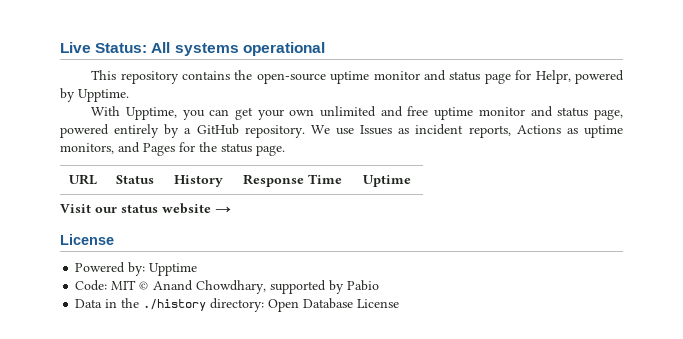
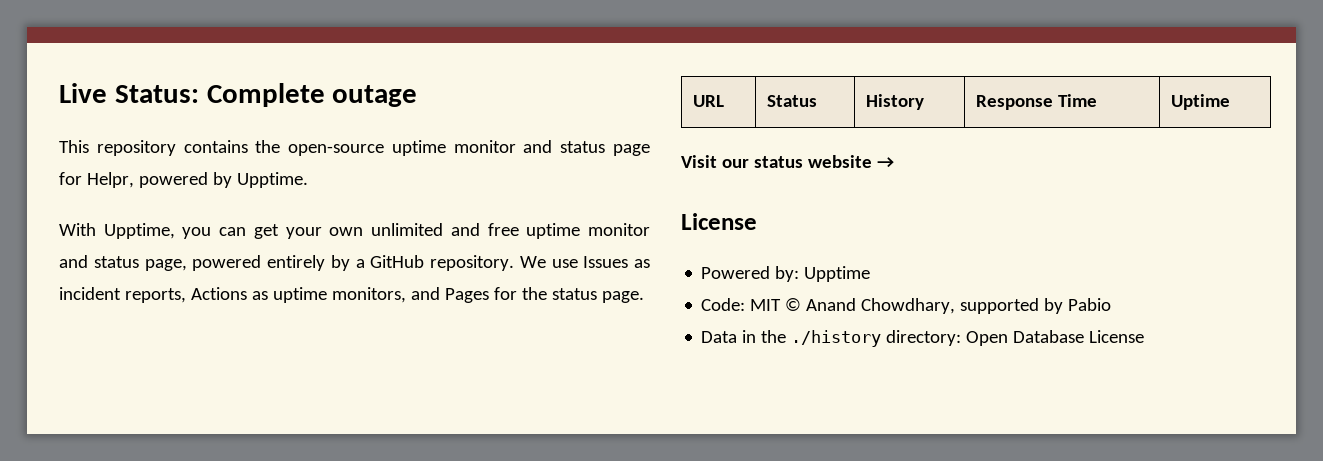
- Live Status: All systems operational
+ Live Status: Complete outage

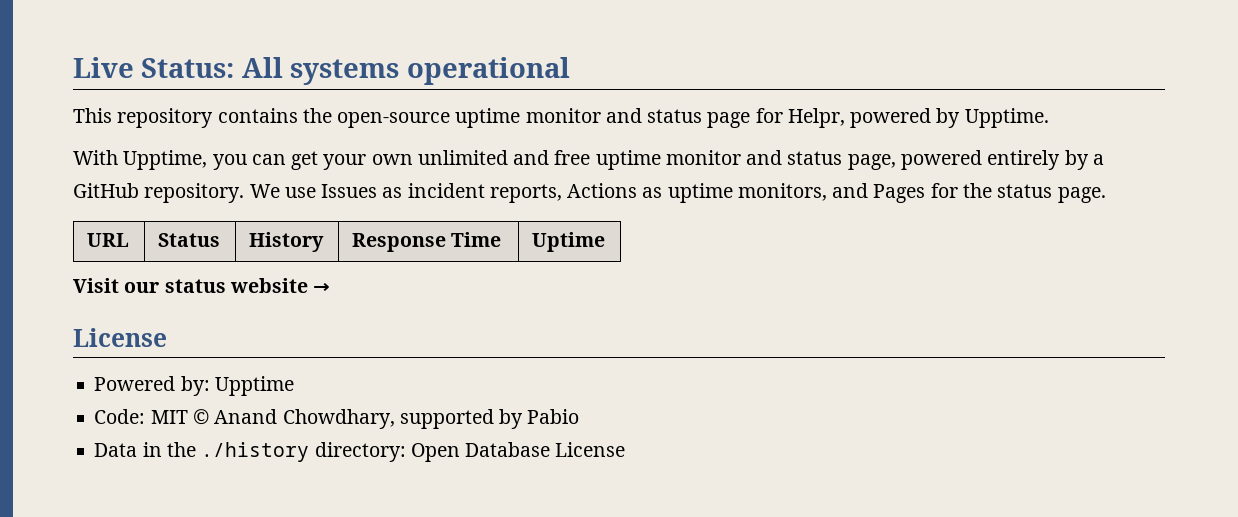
- Live Status: Complete outage
+ Live Status: All systems operational

